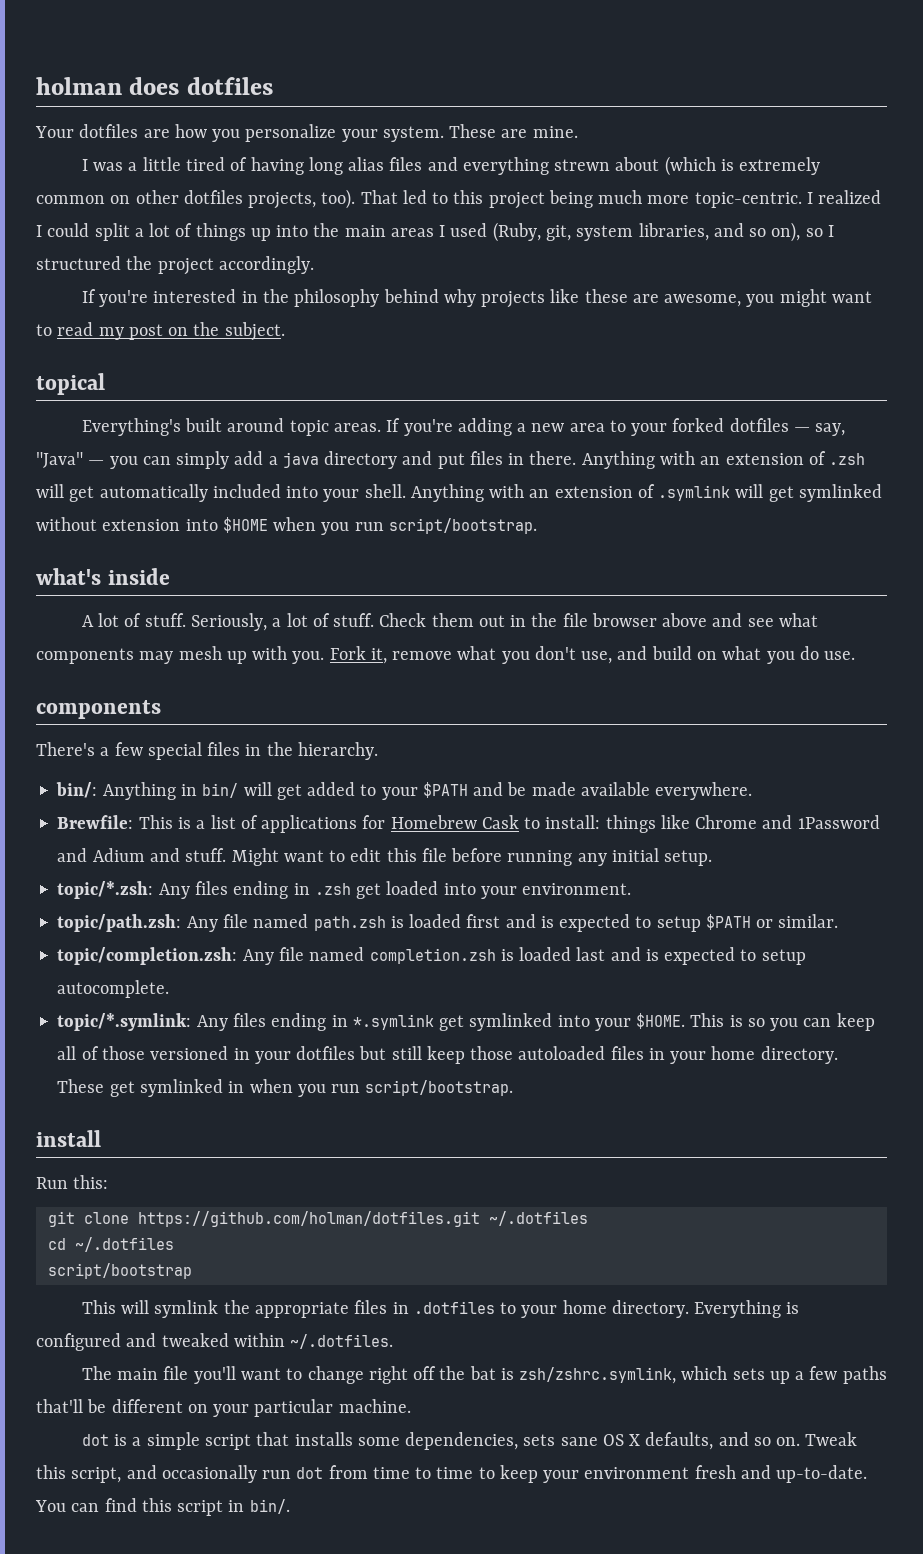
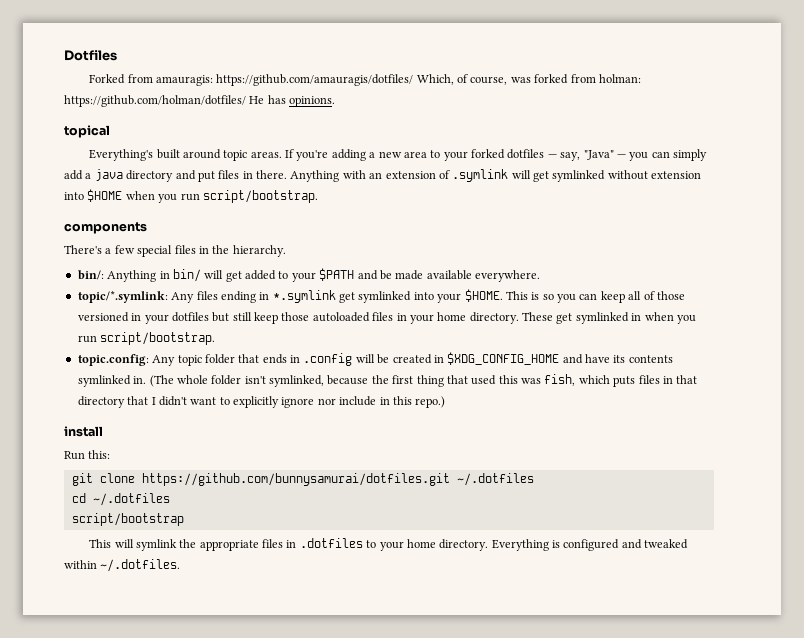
- holman does dotfiles
- Your dotfiles are how you personalize your system. These are mine.
- I was a little tired of having long alias files and everything strewn about (which is extremely common on other dotfiles projects, too). That led to this project being much more topic-centric. I realized I could split a lot of things up into the main areas I used (Ruby, git, system libraries, and so on), so I structured the project accordingly.
- If you're interested in the philosophy behind why projects like these are awesome, you might want to read my post on the subject.
+ Dotfiles
+ Forked from amauragis: https://github.com/amauragis/dotfiles/ Which, of course, was forked from holman: https://github.com/holman/dotfiles/ He has opinions.
- Anything with an extension of .zsh will get automatically included into your shell. Anything with an extension of .symlink will get symlinked without extension into $HOME when you run script/bootstrap.
+ Anything with an extension of .symlink will get symlinked without extension into $HOME when you run script/bootstrap.
- what's inside
- A lot of stuff. Seriously, a lot of stuff. Check them out in the file browser above and see what components may mesh up with you. Fork it, remove what you don't use, and build on what you do use.
- Brewfile: This is a list of applications for Homebrew Cask to install: things like Chrome and 1Password and Adium and stuff. Might want to edit this file before running any initial setup.
- topic/*.zsh: Any files ending in .zsh get loaded into your environment.
- topic/path.zsh: Any file named path.zsh is loaded first and is expected to setup $PATH or similar.
- topic/completion.zsh: Any file named completion.zsh is loaded last and is expected to setup autocomplete.
+ topic.config: Any topic folder that ends in .config will be created in $XDG_CONFIG_HOME and have its contents symlinked in. (The whole folder isn't symlinked, because the first thing that used this was fish, which puts files in that directory that I didn't want to explicitly ignore nor include in this repo.)
- git clone https://github.com/holman/dotfiles.git ~/.dotfiles
+ git clone https://github.com/bunnysamurai/dotfiles.git ~/.dotfiles
- The main file you'll want to change right off the bat is zsh/zshrc.symlink, which sets up a few paths that'll be different on your particular machine.
- dot is a simple script that installs some dependencies, sets sane OS X defaults, and so on. Tweak this script, and occasionally run dot from time to time to keep your environment fresh and up-to-date. You can find this script in bin/.

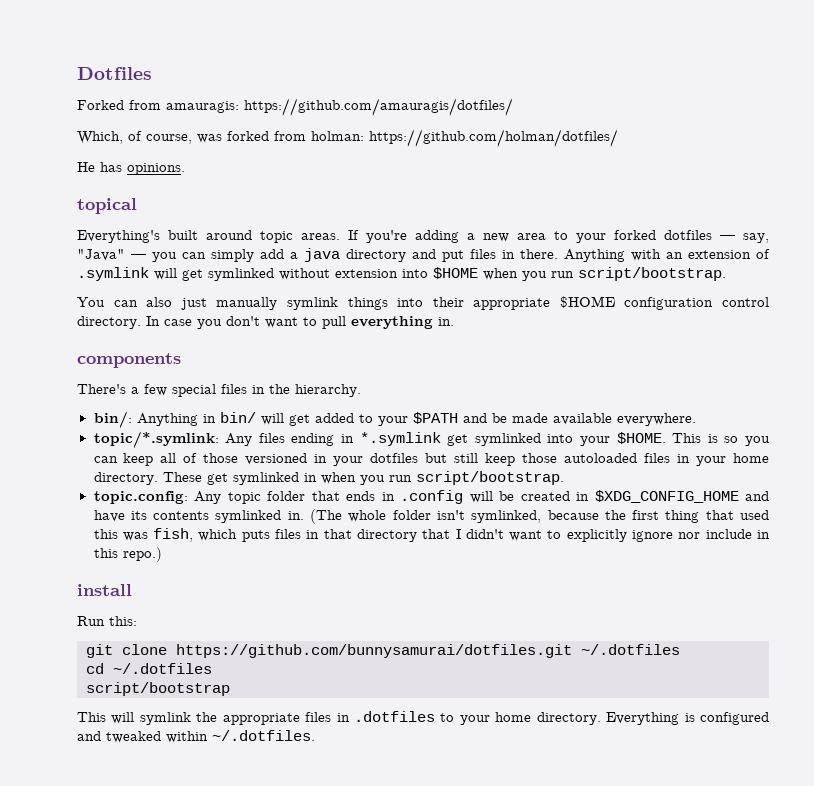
- Forked from amauragis: https://github.com/amauragis/dotfiles/ Which, of course, was forked from holman: https://github.com/holman/dotfiles/ He has opinions.
+ Forked from amauragis: https://github.com/amauragis/dotfiles/
+ Which, of course, was forked from holman: https://github.com/holman/dotfiles/
+ He has opinions.
+ You can also just manually symlink things into their appropriate $HOME configuration control directory. In case you don't want to pull everything in.

